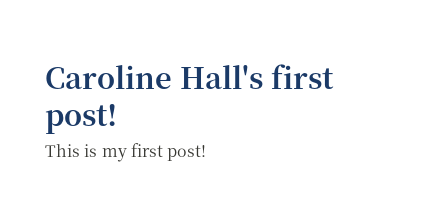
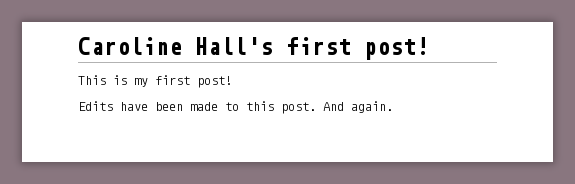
+ Edits have been made to this post. And again.

